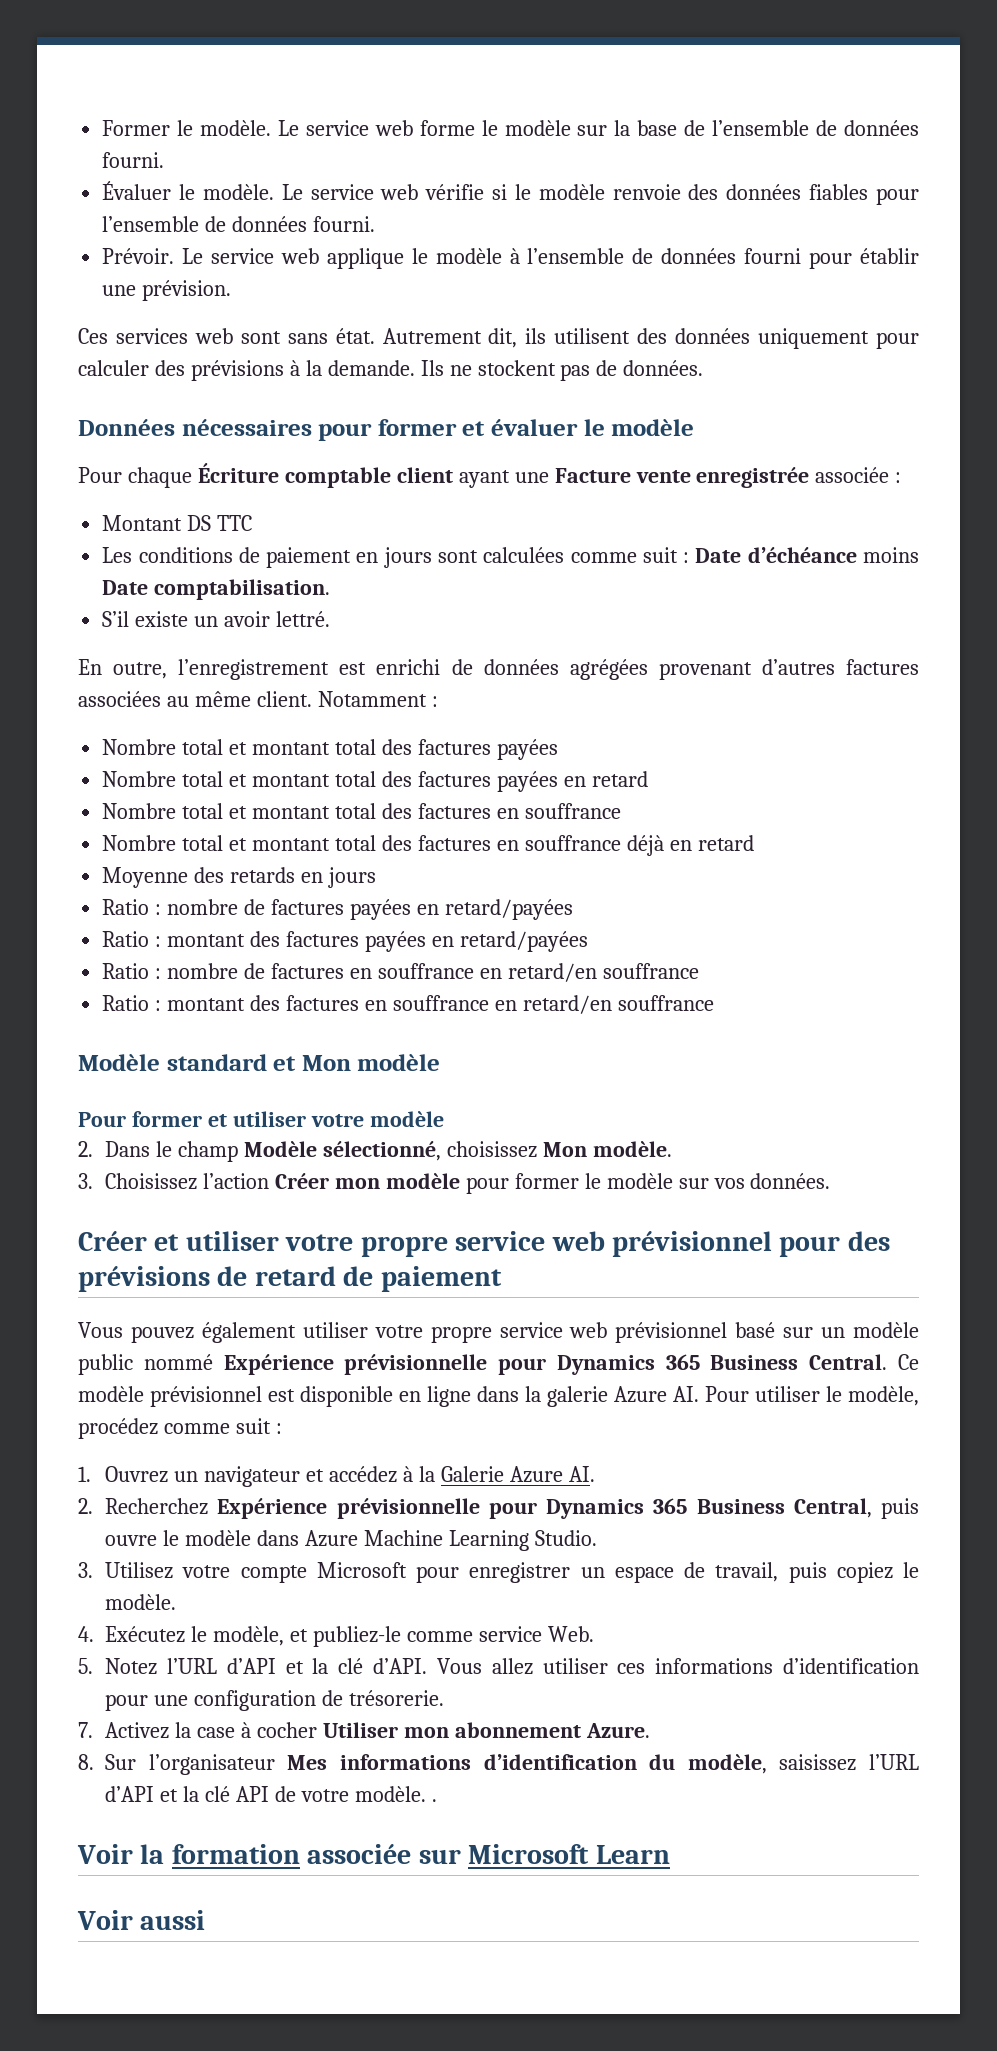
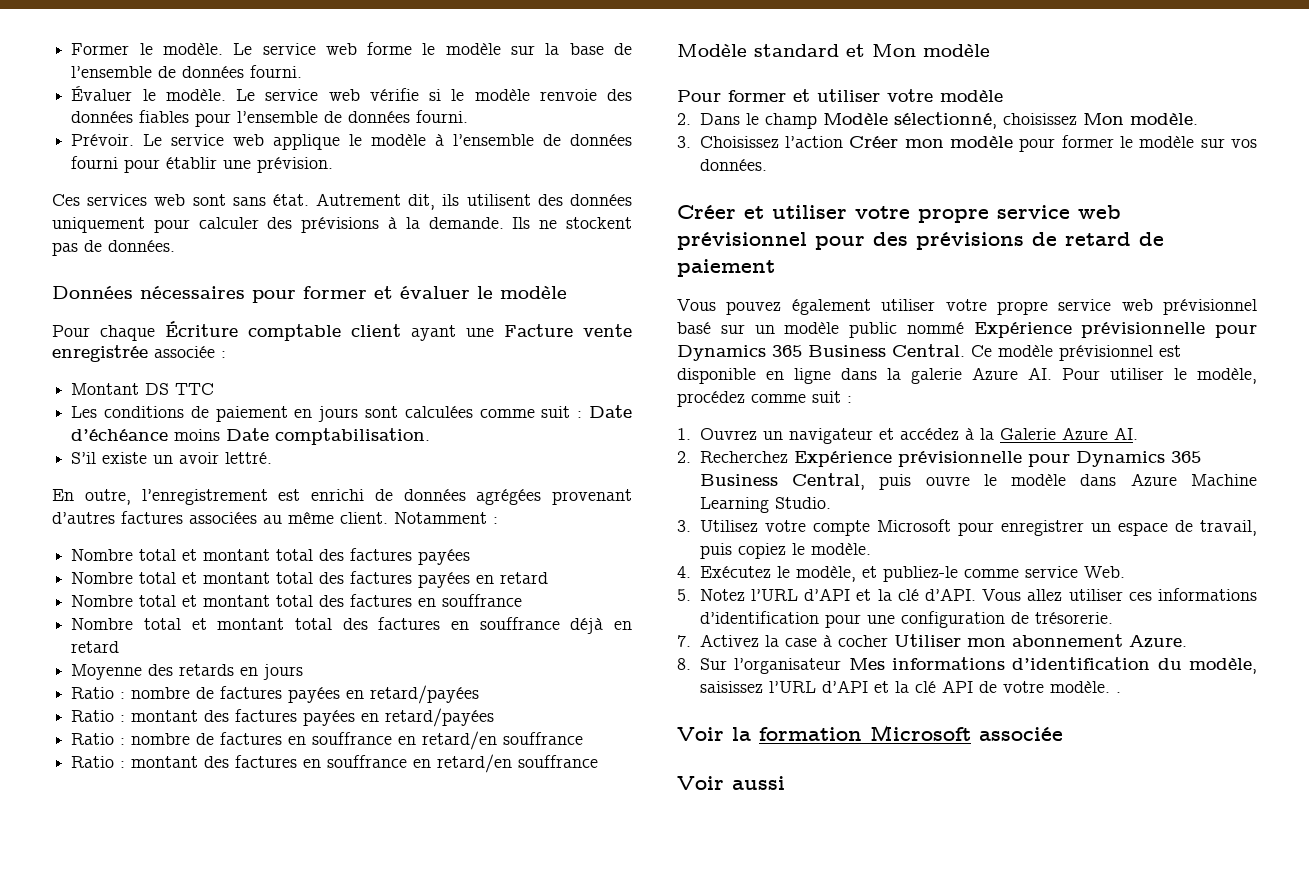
- Voir la formation associée sur Microsoft Learn
+ Voir la formation Microsoft associée

